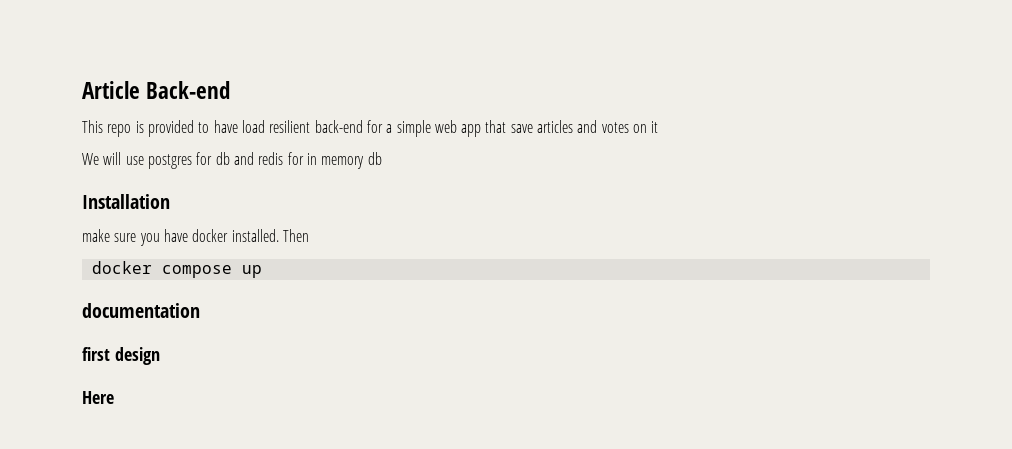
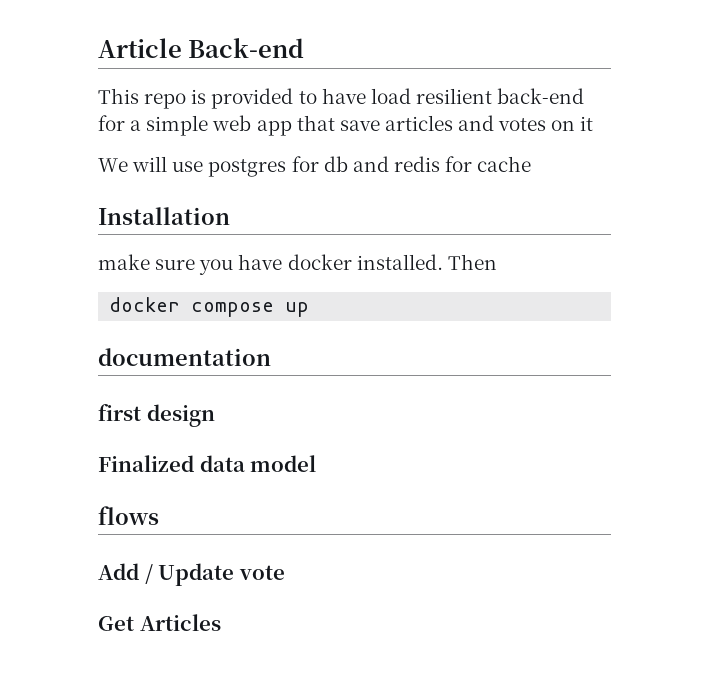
- We will use postgres for db and redis for in memory db
+ We will use postgres for db and redis for cache
- Here
+ Finalized data model
+ flows
+ Add / Update vote
+ Get Articles

